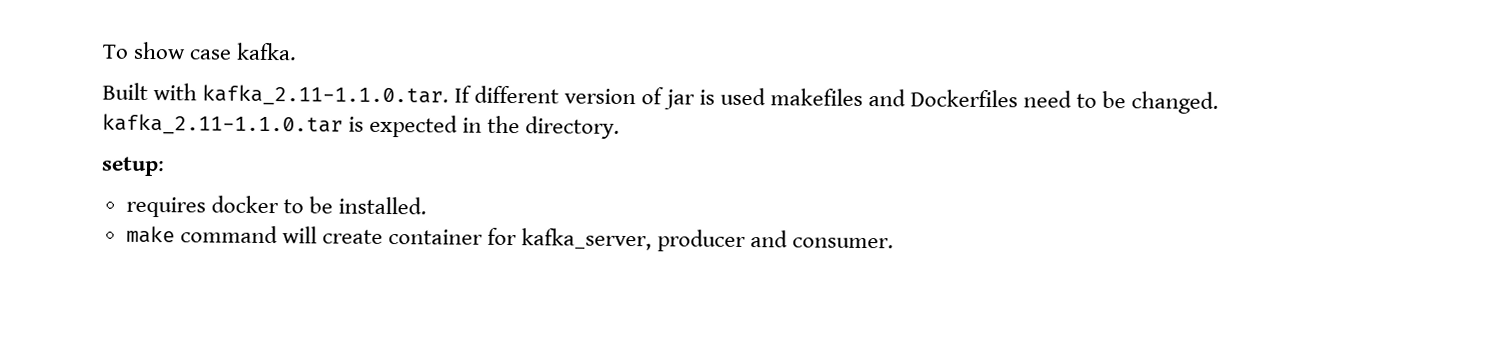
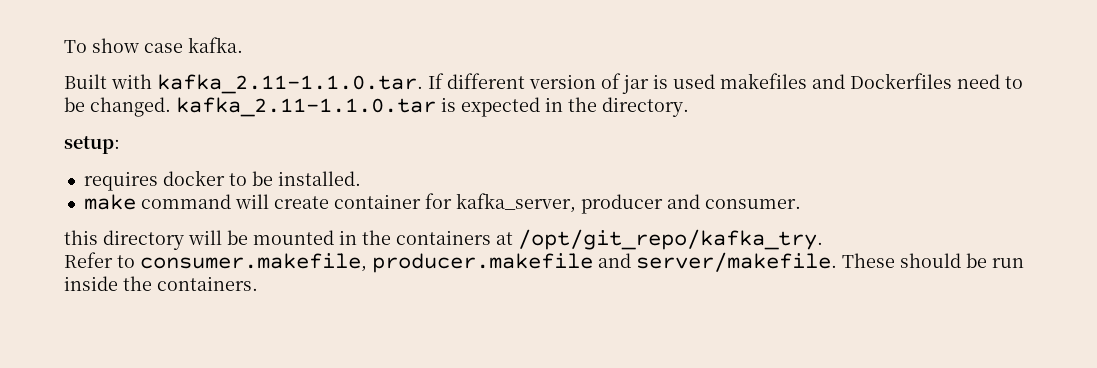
+ this directory will be mounted in the containers at /opt/git_repo/kafka_try.
+ Refer to consumer.makefile, producer.makefile and server/makefile. These should be run inside the containers.

